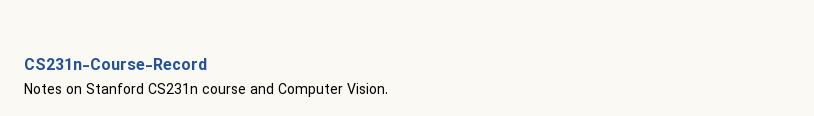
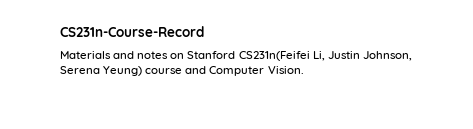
- Notes on Stanford CS231n course and Computer Vision.
+ Materials and notes on Stanford CS231n(Feifei Li, Justin Johnson, Serena Yeung) course and Computer Vision.

